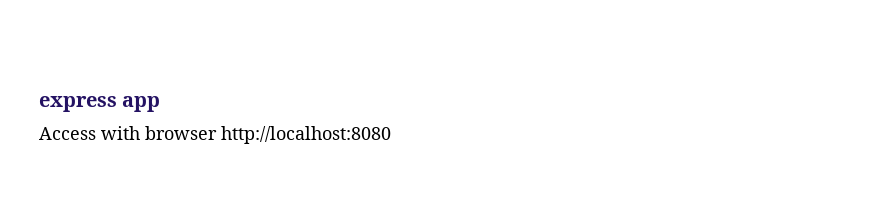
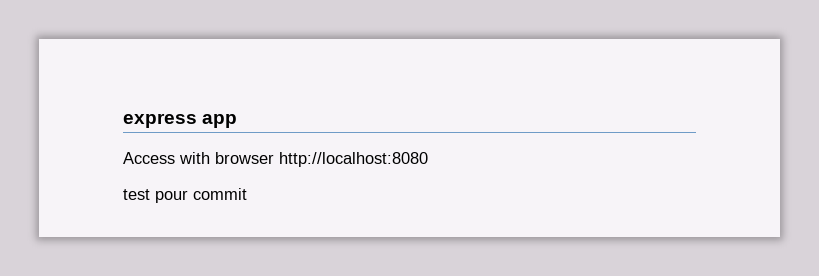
+ test pour commit

